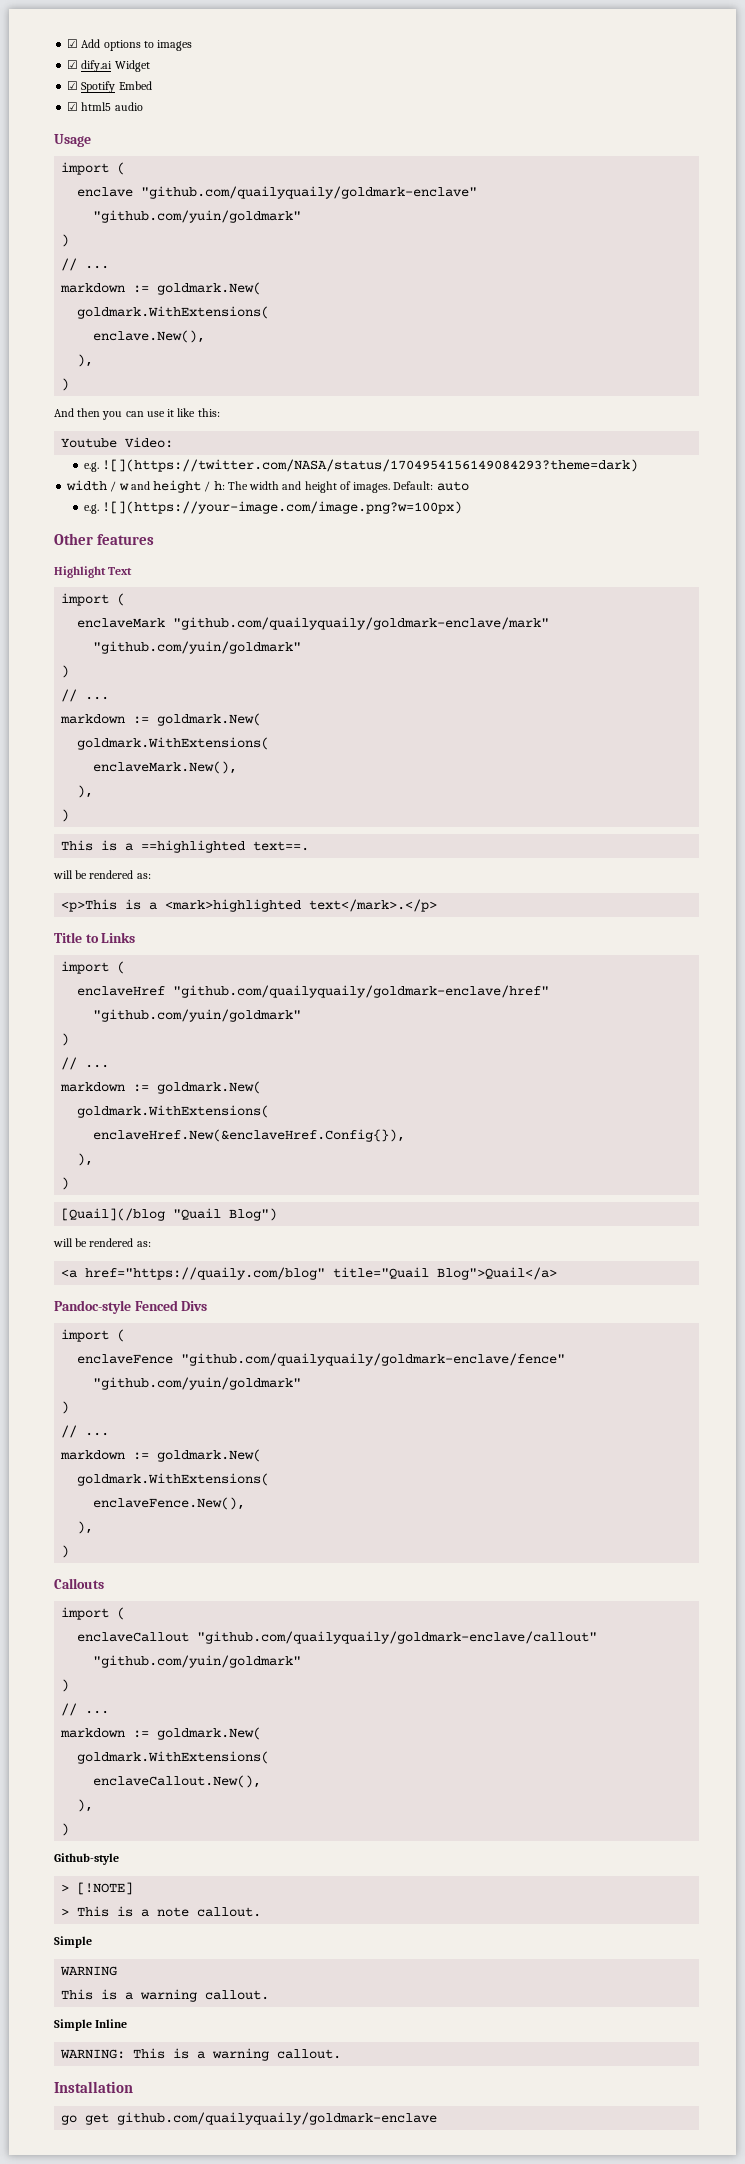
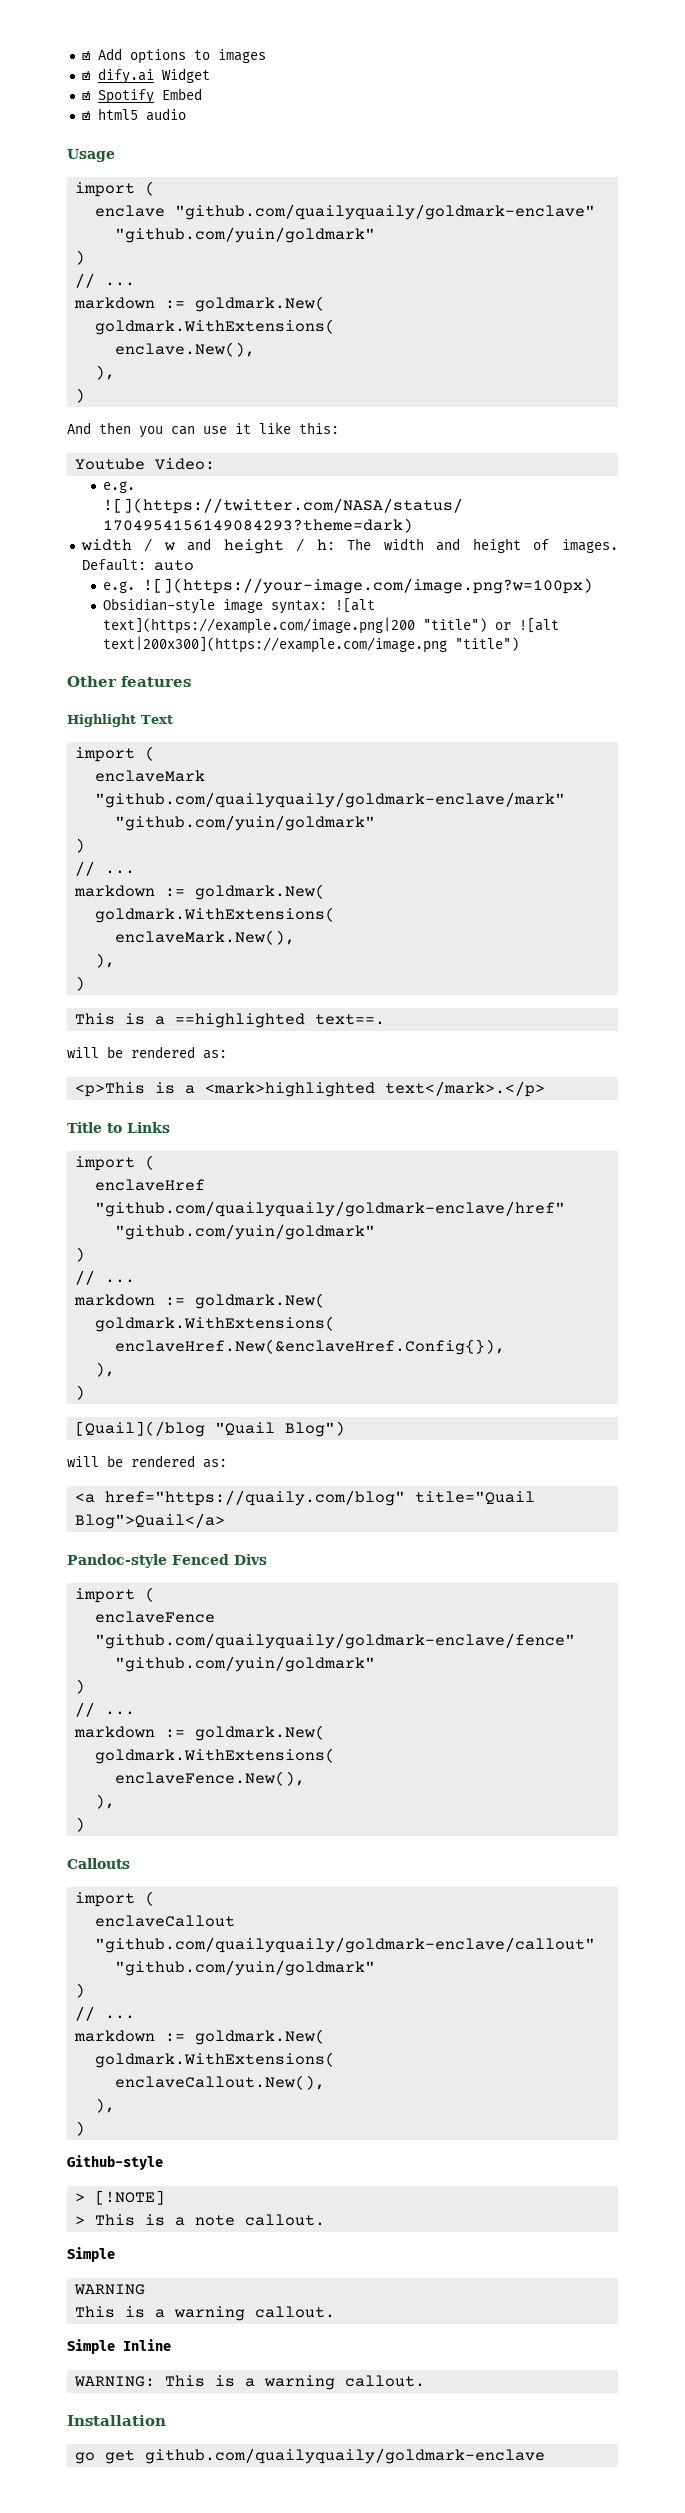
+ Obsidian-style image syntax: ![alt text](https://example.com/image.png|200 "title") or ![alt text|200x300](https://example.com/image.png "title")

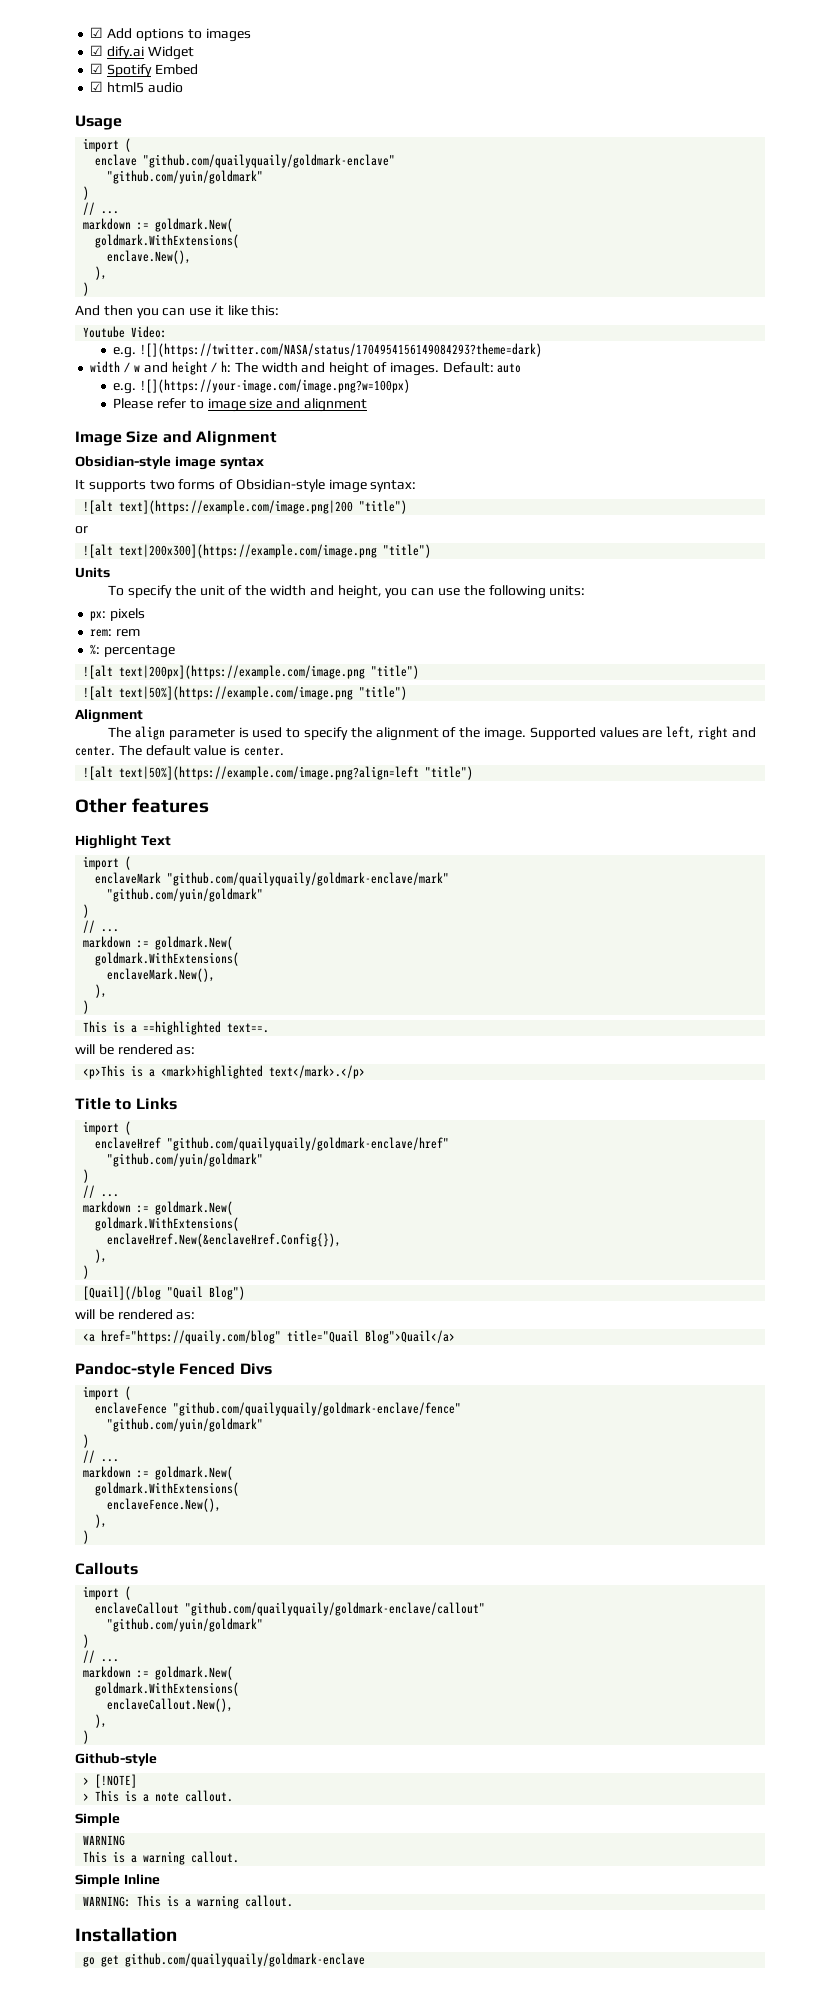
- Obsidian-style image syntax: ![alt text](https://example.com/image.png|200 "title") or ![alt text|200x300](https://example.com/image.png "title")
+ Please refer to image size and alignment
+ Image Size and Alignment
+ Obsidian-style image syntax
+ It supports two forms of Obsidian-style image syntax:
+ ![alt text](https://example.com/image.png|200 "title")
+ or
+ ![alt text|200x300](https://example.com/image.png "title")
+ Units
+ To specify the unit of the width and height, you can use the following units:
+ px: pixels
+ rem: rem
+ %: percentage
+ ![alt text|200px](https://example.com/image.png "title")
+ ![alt text|50%](https://example.com/image.png "title")
+ Alignment
+ The align parameter is used to specify the alignment of the image. Supported values are left, right and center. The default value is center.
+ ![alt text|50%](https://example.com/image.png?align=left "title")

